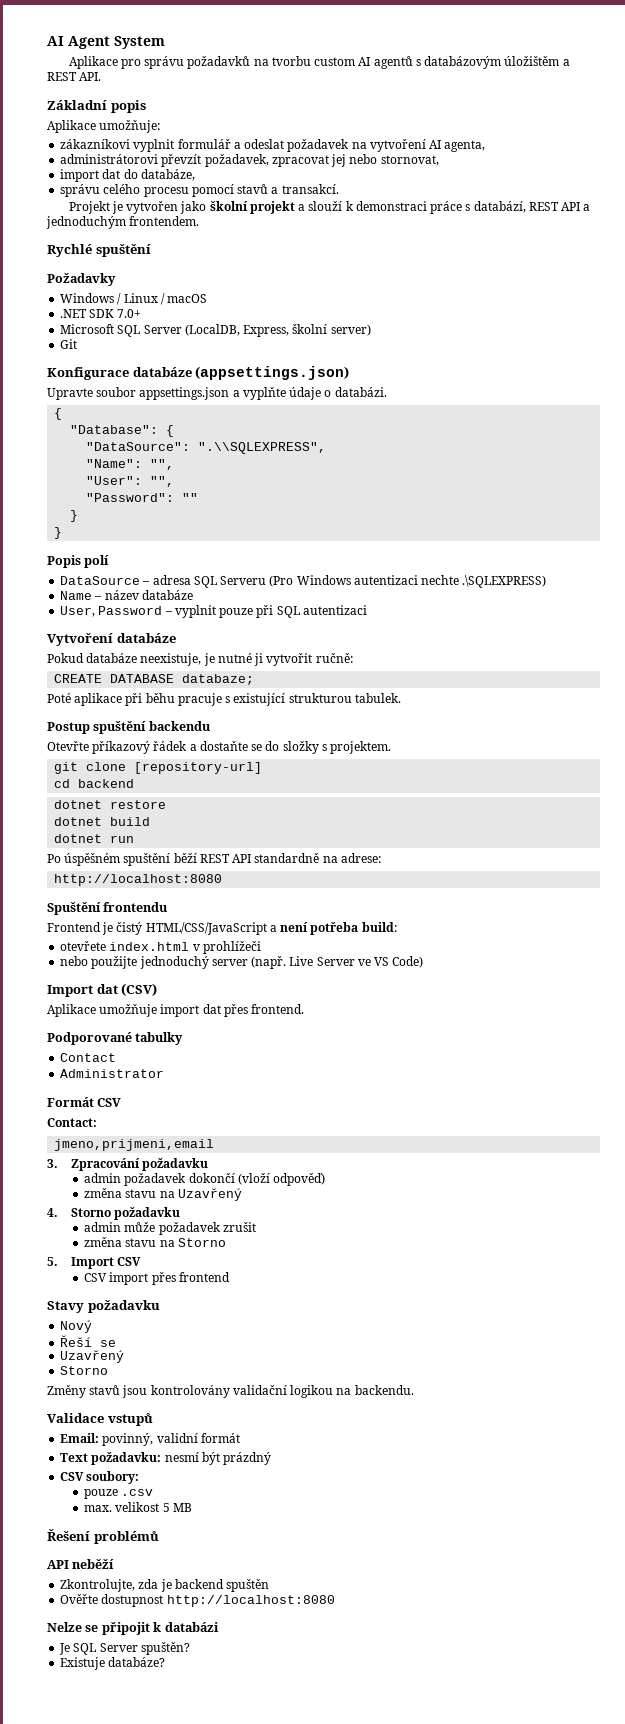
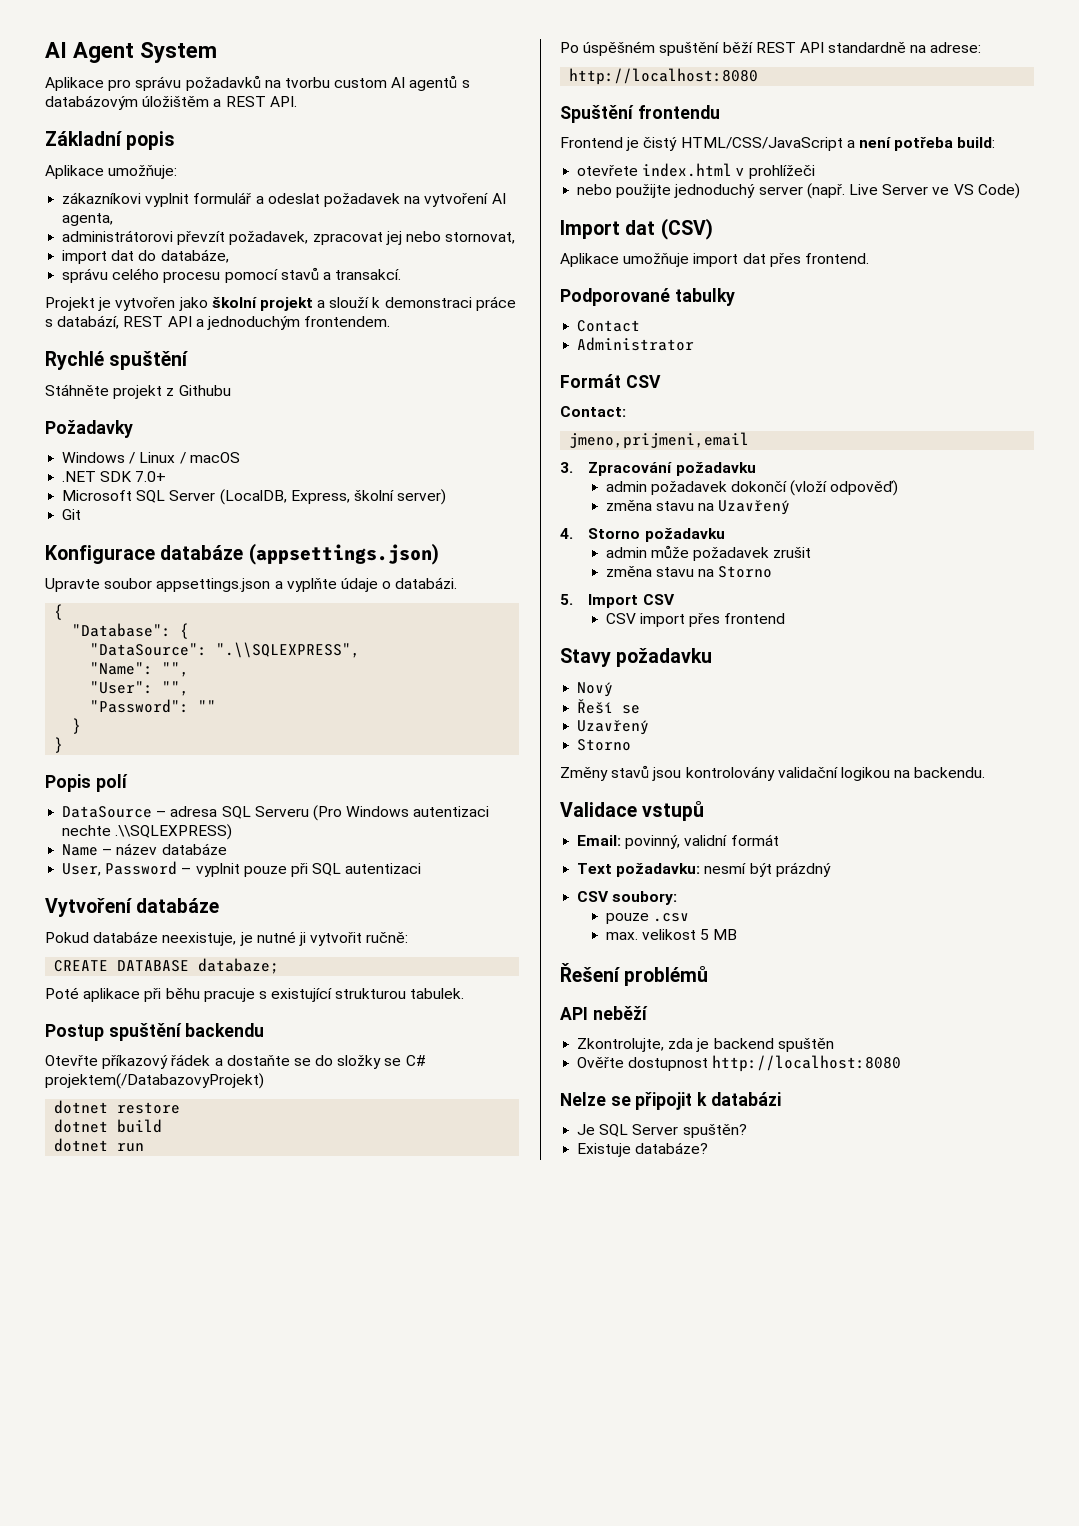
+ Stáhněte projekt z Githubu
- DataSource – adresa SQL Serveru (Pro Windows autentizaci nechte .\SQLEXPRESS)
+ DataSource – adresa SQL Serveru (Pro Windows autentizaci nechte .\\SQLEXPRESS)
- Otevřte příkazový řádek a dostaňte se do složky s projektem.
- git clone [repository-url]
- cd backend
+ Otevřte příkazový řádek a dostaňte se do složky se C# projektem(/DatabazovyProjekt)

